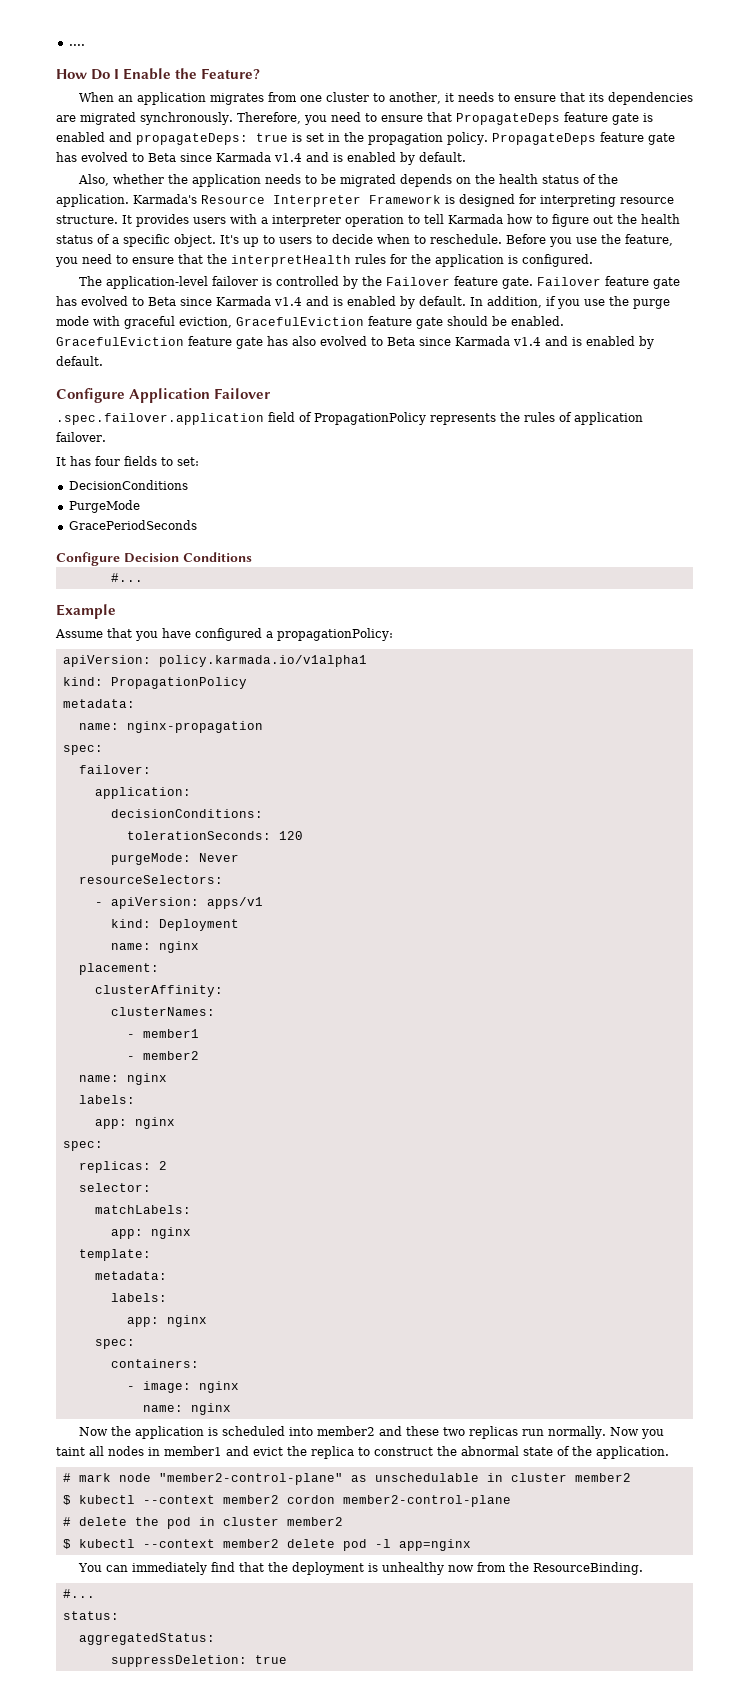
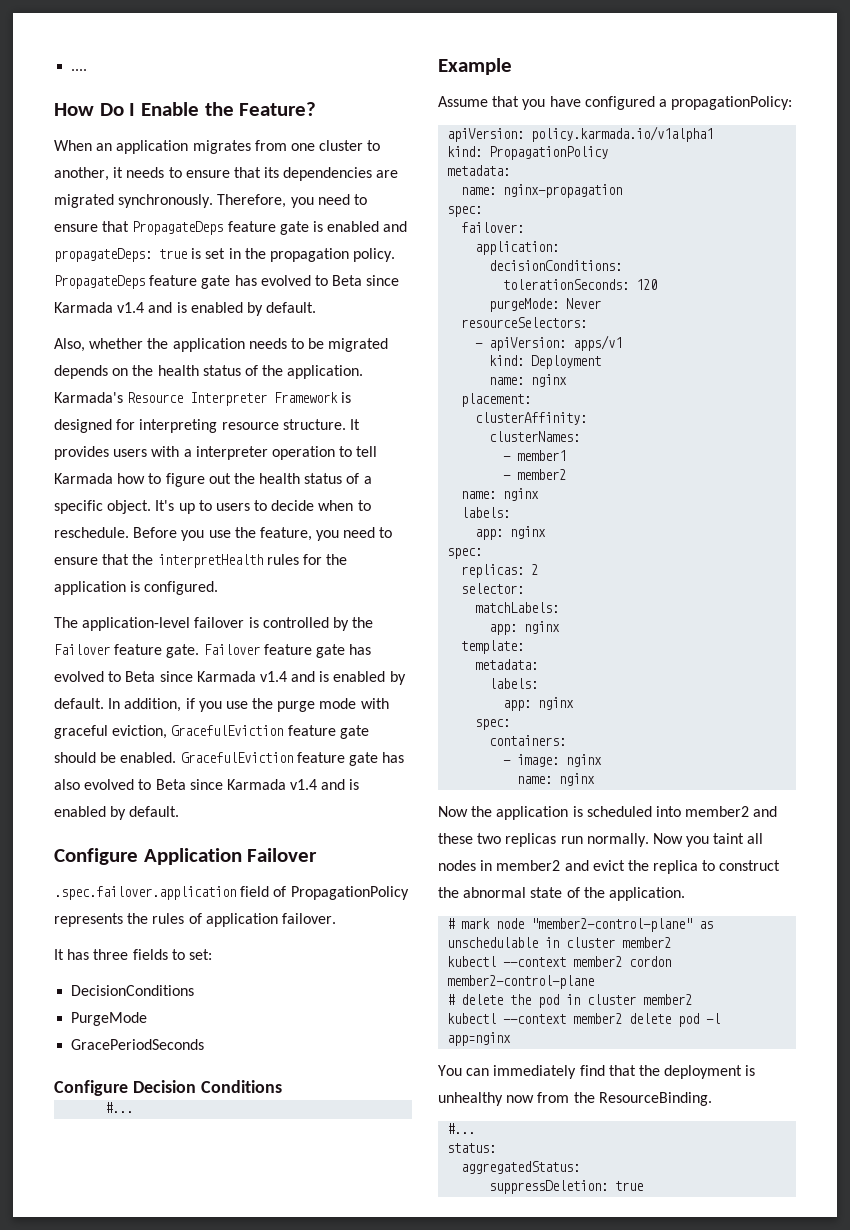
- It has four fields to set:
+ It has three fields to set:
- Now you taint all nodes in member1 and evict the replica to construct the abnormal state of the application.
+ Now you taint all nodes in member2 and evict the replica to construct the abnormal state of the application.
- $ kubectl --context member2 cordon member2-control-plane
+ kubectl --context member2 cordon member2-control-plane
- $ kubectl --context member2 delete pod -l app=nginx
+ kubectl --context member2 delete pod -l app=nginx

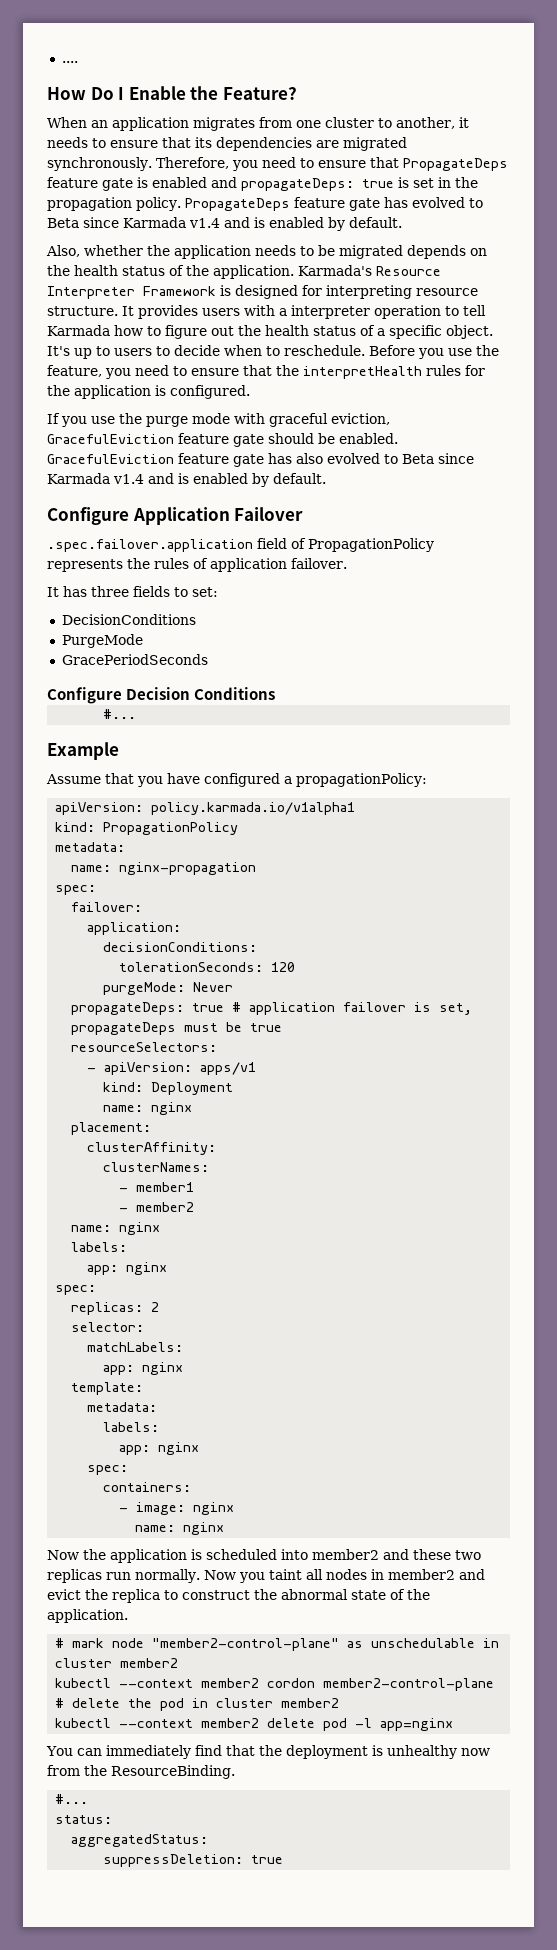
- The application-level failover is controlled by the Failover feature gate. Failover feature gate has evolved to Beta since Karmada v1.4 and is enabled by default. In addition, if you use the purge mode with graceful eviction, GracefulEviction feature gate should be enabled.
+ If you use the purge mode with graceful eviction, GracefulEviction feature gate should be enabled.
+ propagateDeps: true # application failover is set, propagateDeps must be true

